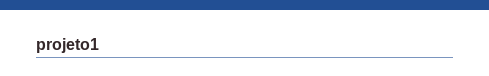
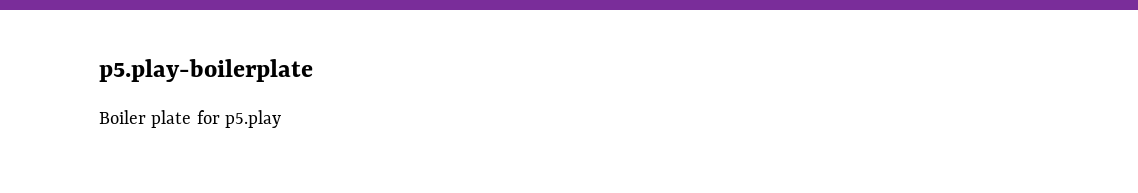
- projeto1
+ p5.play-boilerplate
+ Boiler plate for p5.play

